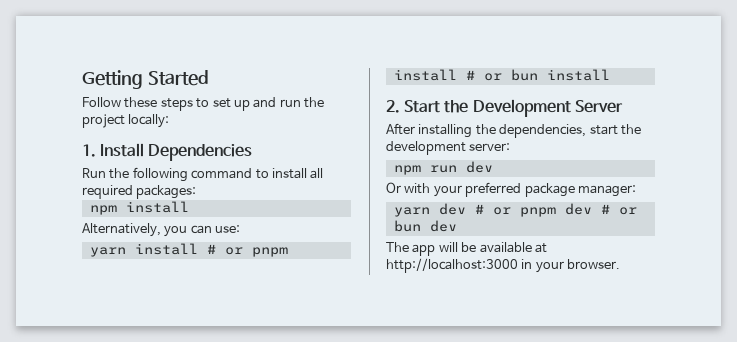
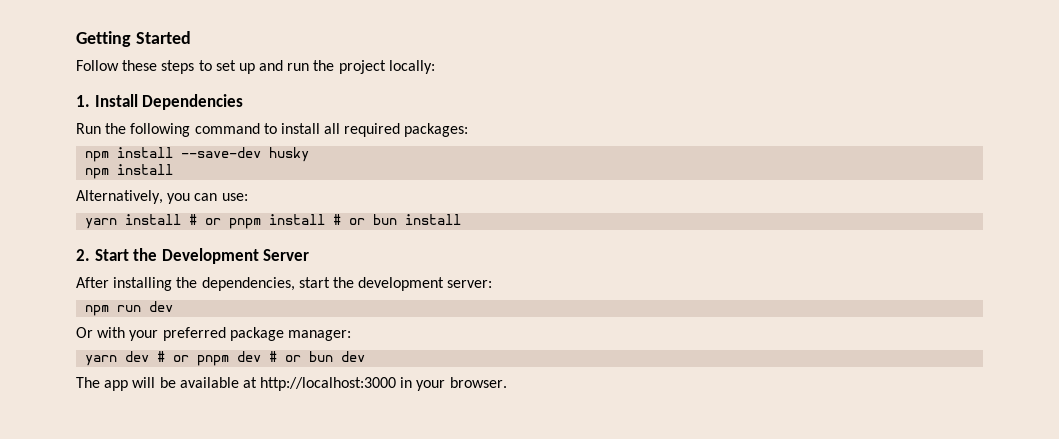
+ npm install --save-dev husky

